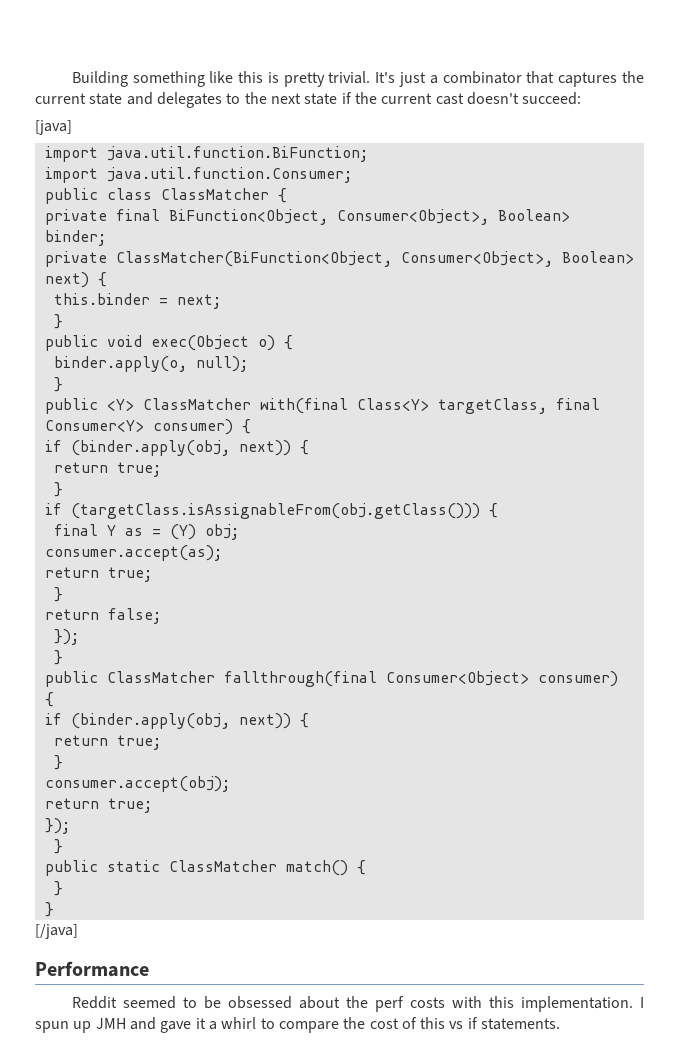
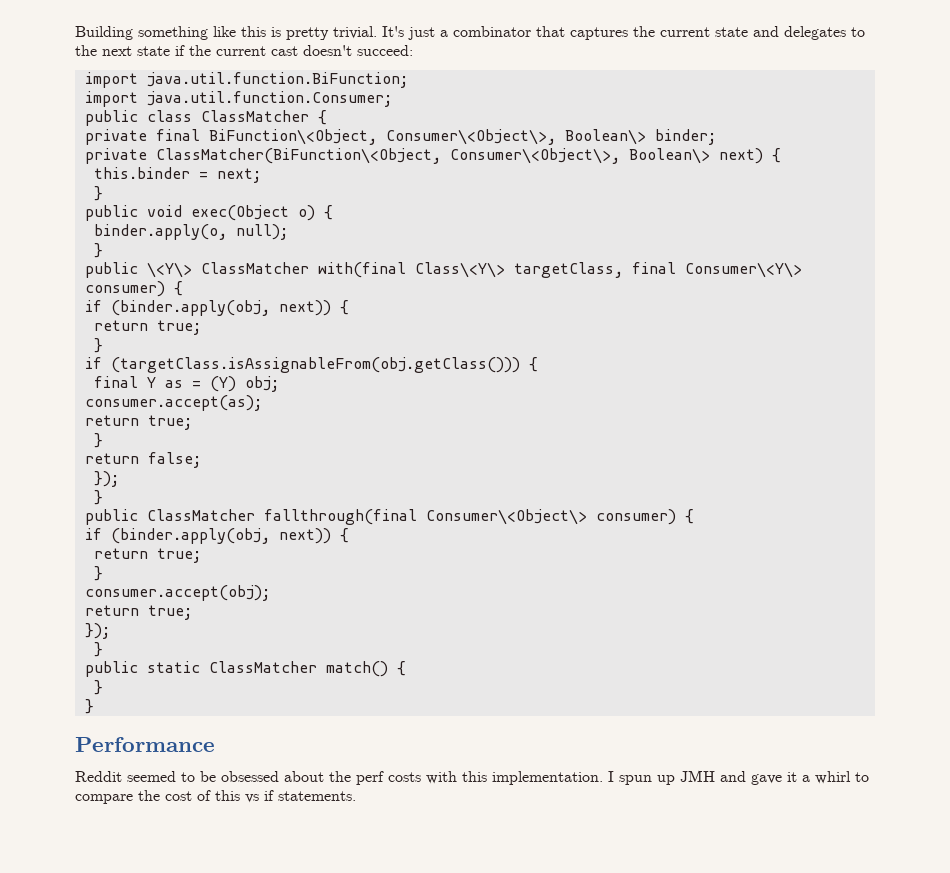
- [java]
- private final BiFunction<Object, Consumer<Object>, Boolean> binder;
+ private final BiFunction\<Object, Consumer\<Object\>, Boolean\> binder;
- private ClassMatcher(BiFunction<Object, Consumer<Object>, Boolean> next) {
+ private ClassMatcher(BiFunction\<Object, Consumer\<Object\>, Boolean\> next) {
- public <Y> ClassMatcher with(final Class<Y> targetClass, final Consumer<Y> consumer) {
+ public \<Y\> ClassMatcher with(final Class\<Y\> targetClass, final Consumer\<Y\> consumer) {
- public ClassMatcher fallthrough(final Consumer<Object> consumer) {
+ public ClassMatcher fallthrough(final Consumer\<Object\> consumer) {
- [/java]

